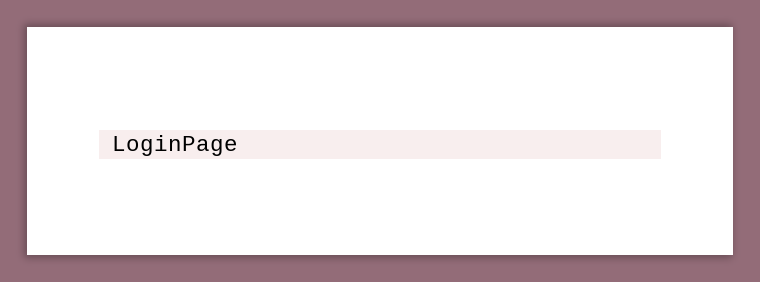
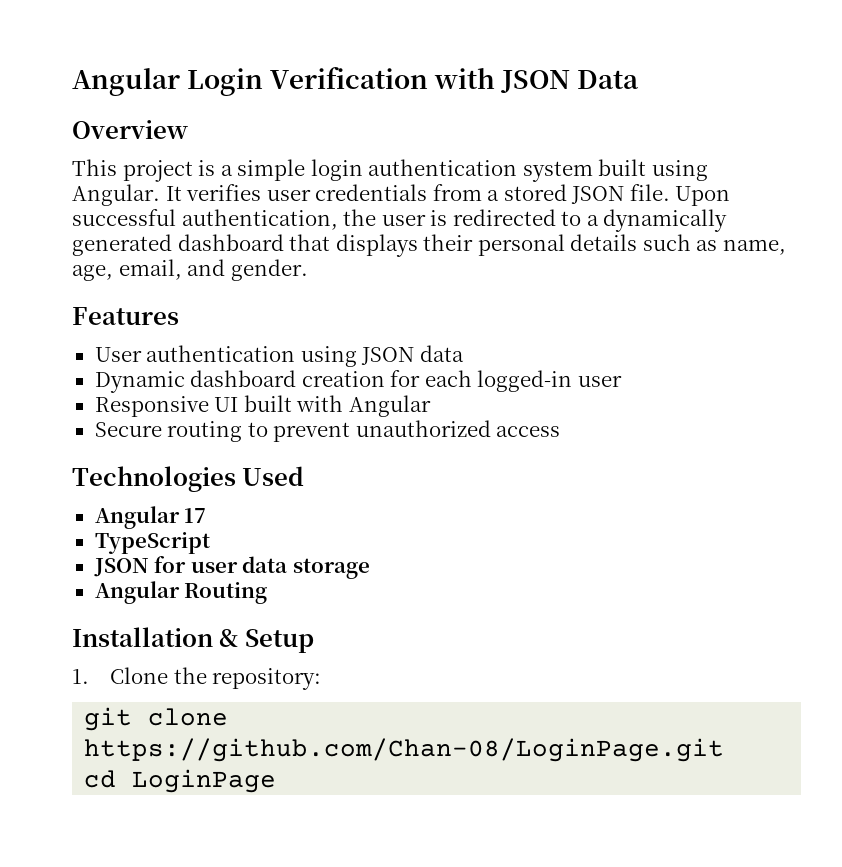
- LoginPage
+ Angular Login Verification with JSON Data
+ Overview
+ This project is a simple login authentication system built using Angular. It verifies user credentials from a stored JSON file. Upon successful authentication, the user is redirected to a dynamically generated dashboard that displays their personal details such as name, age, email, and gender.
+ Features
+ User authentication using JSON data
+ Dynamic dashboard creation for each logged-in user
+ Responsive UI built with Angular
+ Secure routing to prevent unauthorized access
+ Technologies Used
+ Angular 17
+ TypeScript
+ JSON for user data storage
+ Angular Routing
+ Installation & Setup
+ 1. Clone the repository:
+ git clone https://github.com/Chan-08/LoginPage.git
+ cd LoginPage

